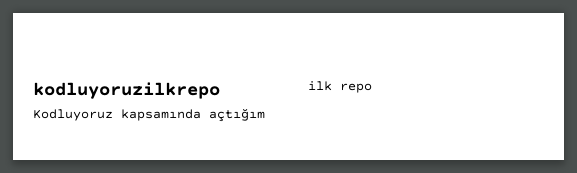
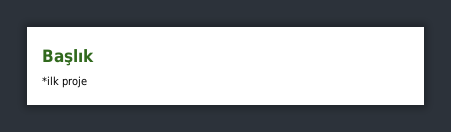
- kodluyoruzilkrepo
- Kodluyoruz kapsamında açtığım ilk repo
+ Başlık
+ *ilk proje

